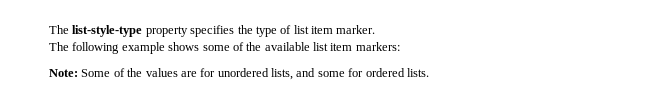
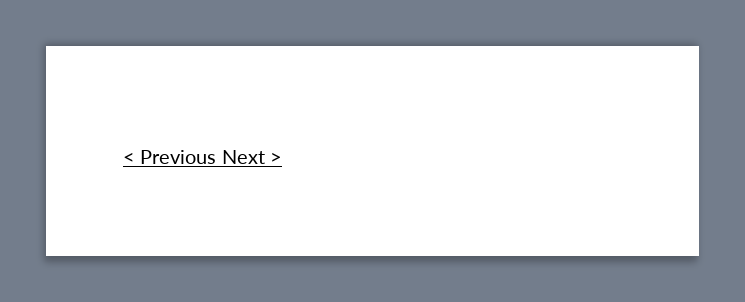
- The list-style-type property specifies the type of list item marker.
- The following example shows some of the available list item markers:
- Note: Some of the values are for unordered lists, and some for ordered lists.
+ < Previous Next >

